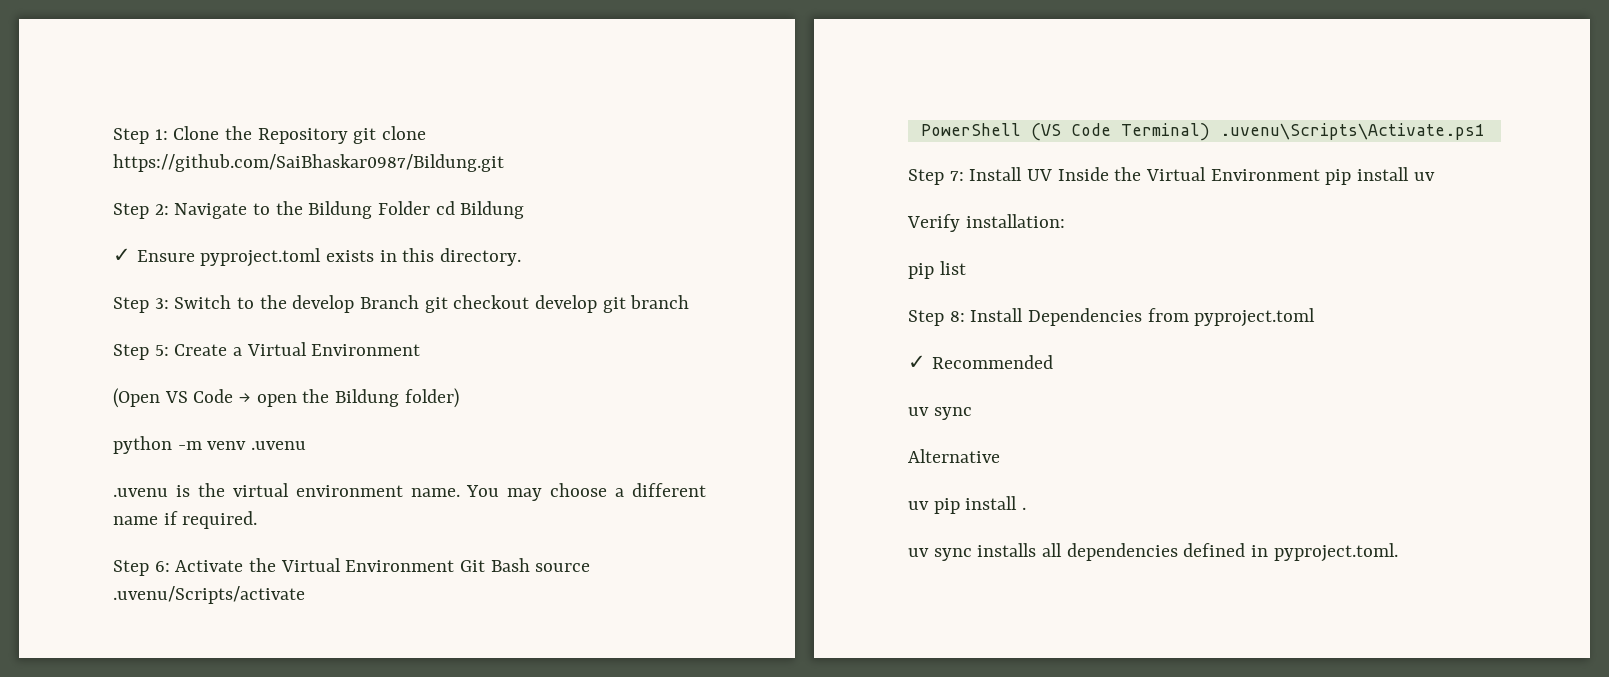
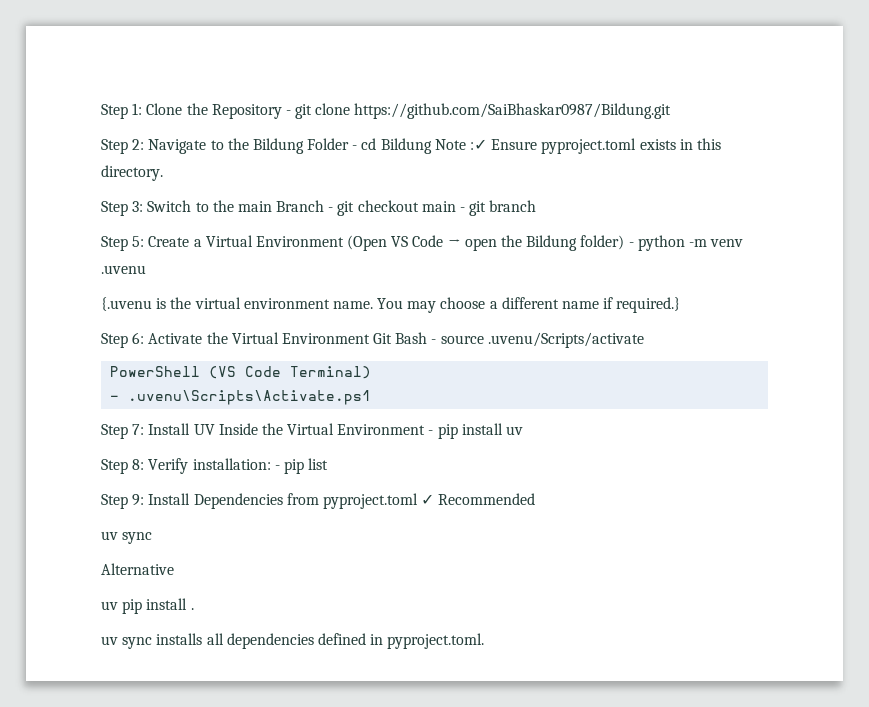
- Step 1: Clone the Repository git clone https://github.com/SaiBhaskar0987/Bildung.git
+ Step 1: Clone the Repository - git clone https://github.com/SaiBhaskar0987/Bildung.git
- Step 2: Navigate to the Bildung Folder cd Bildung
- ✓ Ensure pyproject.toml exists in this directory.
+ Step 2: Navigate to the Bildung Folder - cd Bildung Note :✓ Ensure pyproject.toml exists in this directory.
- Step 3: Switch to the develop Branch git checkout develop git branch
+ Step 3: Switch to the main Branch - git checkout main - git branch
- Step 5: Create a Virtual Environment
- (Open VS Code → open the Bildung folder)
- python -m venv .uvenu
+ Step 5: Create a Virtual Environment (Open VS Code → open the Bildung folder) - python -m venv .uvenu
- .uvenu is the virtual environment name.
+ {.uvenu is the virtual environment name.
- You may choose a different name if required.
+ You may choose a different name if required.}
- Step 6: Activate the Virtual Environment Git Bash source .uvenu/Scripts/activate
+ Step 6: Activate the Virtual Environment Git Bash - source .uvenu/Scripts/activate
- PowerShell (VS Code Terminal) .uvenu\Scripts\Activate.ps1
+ PowerShell (VS Code Terminal)
+ - .uvenu\Scripts\Activate.ps1
- Step 7: Install UV Inside the Virtual Environment pip install uv
+ Step 7: Install UV Inside the Virtual Environment - pip install uv
- Verify installation:
- pip list
+ Step 8: Verify installation: - pip list
- Step 8: Install Dependencies from pyproject.toml
- ✓ Recommended
+ Step 9: Install Dependencies from pyproject.toml ✓ Recommended

